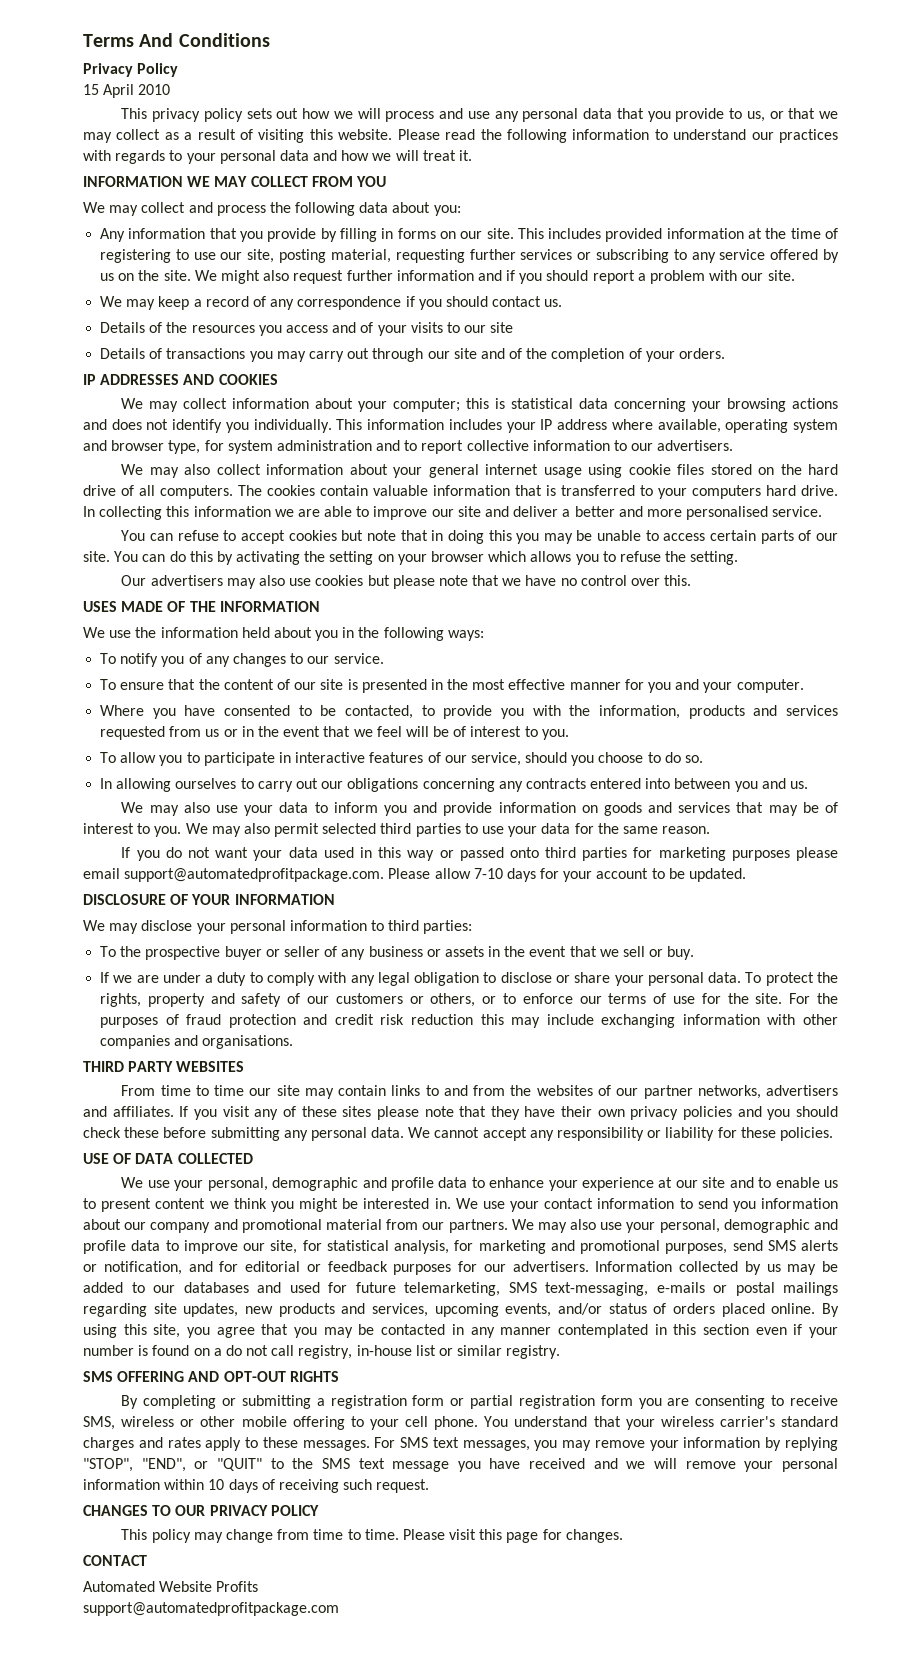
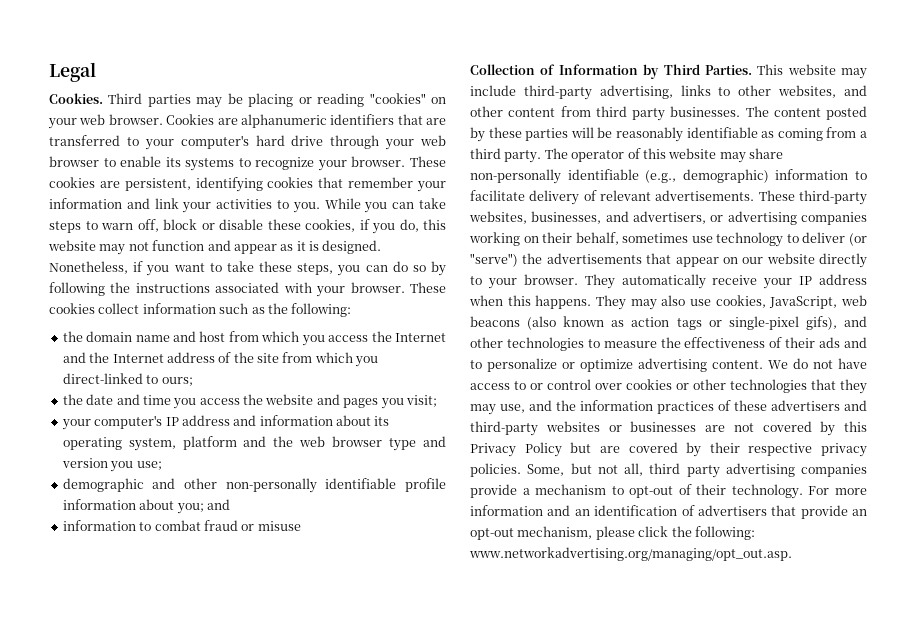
- Terms And Conditions
- Privacy Policy
- 15 April 2010
- This privacy policy sets out how we will process and use any personal data that you provide to us, or that we may collect as a result of visiting this website. Please read the following information to understand our practices with regards to your personal data and how we will treat it.
- INFORMATION WE MAY COLLECT FROM YOU
- We may collect and process the following data about you:
- Any information that you provide by filling in forms on our site. This includes provided information at the time of registering to use our site, posting material, requesting further services or subscribing to any service offered by us on the site. We might also request further information and if you should report a problem with our site.
- We may keep a record of any correspondence if you should contact us.
- Details of the resources you access and of your visits to our site
- Details of transactions you may carry out through our site and of the completion of your orders.
- IP ADDRESSES AND COOKIES
- We may collect information about your computer; this is statistical data concerning your browsing actions and does not identify you individually. This information includes your IP address where available, operating system and browser type, for system administration and to report collective information to our advertisers.
- We may also collect information about your general internet usage using cookie files stored on the hard drive of all computers. The cookies contain valuable information that is transferred to your computers hard drive. In collecting this information we are able to improve our site and deliver a better and more personalised service.
- You can refuse to accept cookies but note that in doing this you may be unable to access certain parts of our site. You can do this by activating the setting on your browser which allows you to refuse the setting.
- Our advertisers may also use cookies but please note that we have no control over this.
- USES MADE OF THE INFORMATION
- We use the information held about you in the following ways:
- To notify you of any changes to our service.
- To ensure that the content of our site is presented in the most effective manner for you and your computer.
- Where you have consented to be contacted, to provide you with the information, products and services requested from us or in the event that we feel will be of interest to you.
- To allow you to participate in interactive features of our service, should you choose to do so.
- In allowing ourselves to carry out our obligations concerning any contracts entered into between you and us.
- We may also use your data to inform you and provide information on goods and services that may be of interest to you. We may also permit selected third parties to use your data for the same reason.
- If you do not want your data used in this way or passed onto third parties for marketing purposes please email support@automatedprofitpackage.com. Please allow 7-10 days for your account to be updated.
- DISCLOSURE OF YOUR INFORMATION
- We may disclose your personal information to third parties:
- To the prospective buyer or seller of any business or assets in the event that we sell or buy.
- If we are under a duty to comply with any legal obligation to disclose or share your personal data. To protect the rights, property and safety of our customers or others, or to enforce our terms of use for the site. For the purposes of fraud protection and credit risk reduction this may include exchanging information with other companies and organisations.
- THIRD PARTY WEBSITES
- From time to time our site may contain links to and from the websites of our partner networks, advertisers and affiliates. If you visit any of these sites please note that they have their own privacy policies and you should check these before submitting any personal data. We cannot accept any responsibility or liability for these policies.
- USE OF DATA COLLECTED
- We use your personal, demographic and profile data to enhance your experience at our site and to enable us to present content we think you might be interested in. We use your contact information to send you information about our company and promotional material from our partners. We may also use your personal, demographic and profile data to improve our site, for statistical analysis, for marketing and promotional purposes, send SMS alerts or notification, and for editorial or feedback purposes for our advertisers. Information collected by us may be added to our databases and used for future telemarketing, SMS text-messaging, e-mails or postal mailings regarding site updates, new products and services, upcoming events, and/or status of orders placed online. By using this site, you agree that you may be contacted in any manner contemplated in this section even if your number is found on a do not call registry, in-house list or similar registry.
- SMS OFFERING AND OPT-OUT RIGHTS
- By completing or submitting a registration form or partial registration form you are consenting to receive SMS, wireless or other mobile offering to your cell phone. You understand that your wireless carrier's standard charges and rates apply to these messages. For SMS text messages, you may remove your information by replying "STOP", "END", or "QUIT" to the SMS text message you have received and we will remove your personal information within 10 days of receiving such request.
- CHANGES TO OUR PRIVACY POLICY
- This policy may change from time to time. Please visit this page for changes.
- CONTACT
- Automated Website Profits
- support@automatedprofitpackage.com
+ Legal
+ Cookies. Third parties may be placing or reading "cookies" on your web browser. Cookies are alphanumeric identifiers that are transferred to your computer's hard drive through your web browser to enable its systems to recognize your browser. These cookies are persistent, identifying cookies that remember your information and link your activities to you. While you can take steps to warn off, block or disable these cookies, if you do, this website may not function and appear as it is designed. Nonetheless, if you want to take these steps, you can do so by following the instructions associated with your browser. These cookies collect information such as the following:
+ the domain name and host from which you access the Internet and the Internet address of the site from which you direct-linked to ours;
+ the date and time you access the website and pages you visit;
+ your computer's IP address and information about its operating system, platform and the web browser type and version you use;
+ demographic and other non-personally identifiable profile information about you; and
+ information to combat fraud or misuse
+ Collection of Information by Third Parties. This website may include third-party advertising, links to other websites, and other content from third party businesses. The content posted by these parties will be reasonably identifiable as coming from a third party. The operator of this website may share non-personally identifiable (e.g., demographic) information to facilitate delivery of relevant advertisements. These third-party websites, businesses, and advertisers, or advertising companies working on their behalf, sometimes use technology to deliver (or "serve") the advertisements that appear on our website directly to your browser. They automatically receive your IP address when this happens. They may also use cookies, JavaScript, web beacons (also known as action tags or single-pixel gifs), and other technologies to measure the effectiveness of their ads and to personalize or optimize advertising content. We do not have access to or control over cookies or other technologies that they may use, and the information practices of these advertisers and third-party websites or businesses are not covered by this Privacy Policy but are covered by their respective privacy policies. Some, but not all, third party advertising companies provide a mechanism to opt-out of their technology. For more information and an identification of advertisers that provide an opt-out mechanism, please click the following: www.networkadvertising.org/managing/opt_out.asp.

